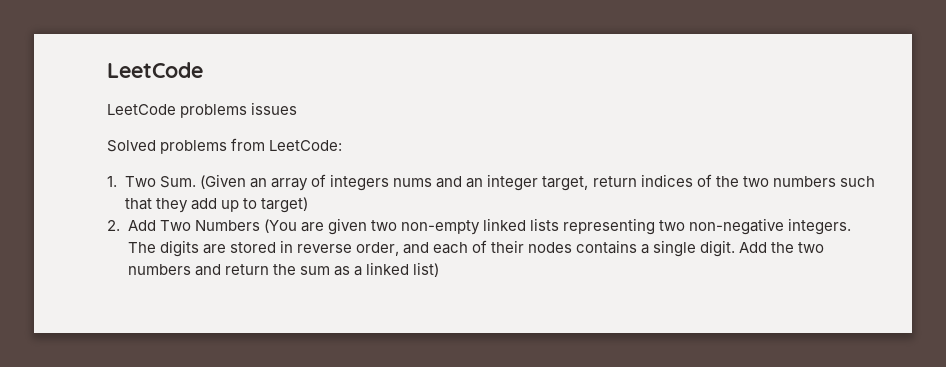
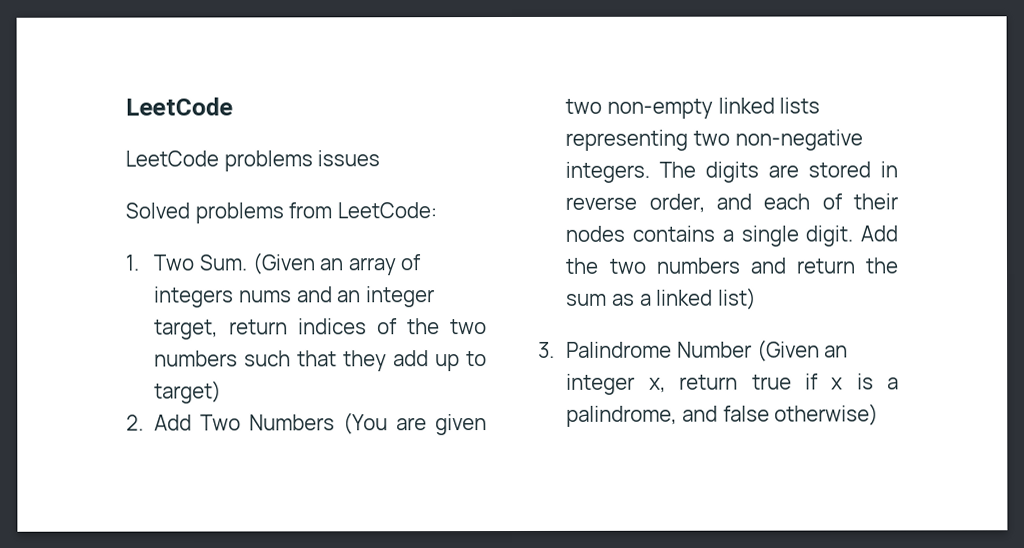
+ 3. Palindrome Number (Given an integer x, return true if x is a palindrome, and false otherwise)

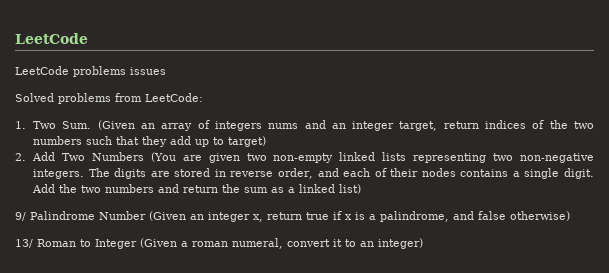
- 3. Palindrome Number (Given an integer x, return true if x is a palindrome, and false otherwise)
+ 9/ Palindrome Number (Given an integer x, return true if x is a palindrome, and false otherwise)
+ 13/ Roman to Integer (Given a roman numeral, convert it to an integer)

